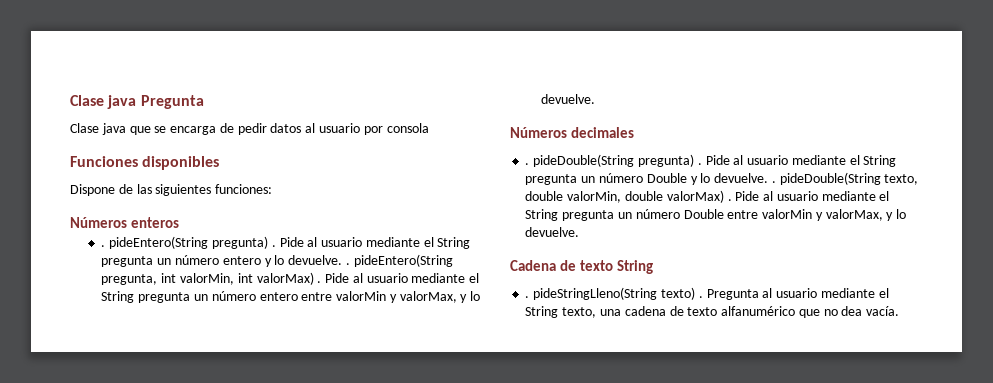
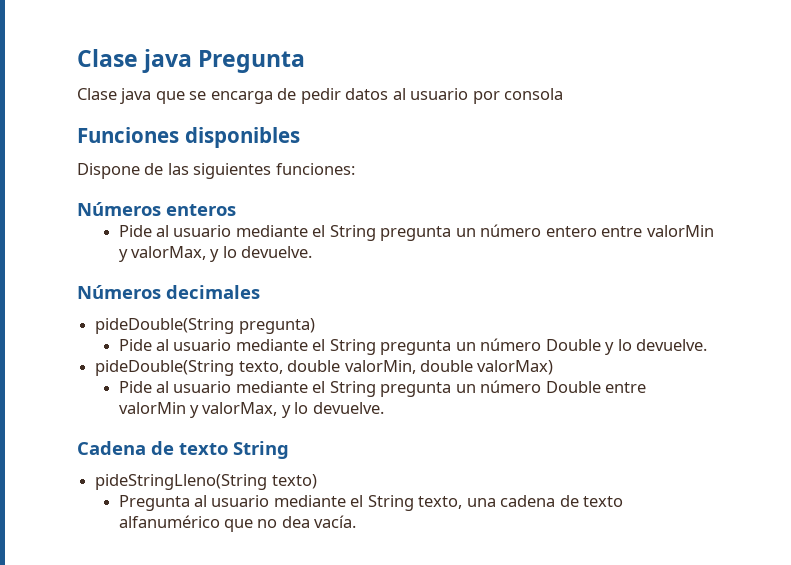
- . pideEntero(String pregunta) . Pide al usuario mediante el String pregunta un número entero y lo devuelve. . pideEntero(String pregunta, int valorMin, int valorMax) .
- . pideDouble(String pregunta) . Pide al usuario mediante el String pregunta un número Double y lo devuelve. . pideDouble(String texto, double valorMin, double valorMax) . Pide al usuario mediante el String pregunta un número Double entre valorMin y valorMax, y lo devuelve.
+ pideDouble(String pregunta)
+ Pide al usuario mediante el String pregunta un número Double y lo devuelve.
+ pideDouble(String texto, double valorMin, double valorMax)
+ Pide al usuario mediante el String pregunta un número Double entre valorMin y valorMax, y lo devuelve.
- . pideStringLleno(String texto) . Pregunta al usuario mediante el String texto, una cadena de texto alfanumérico que no dea vacía.
+ pideStringLleno(String texto)
+ Pregunta al usuario mediante el String texto, una cadena de texto alfanumérico que no dea vacía.

